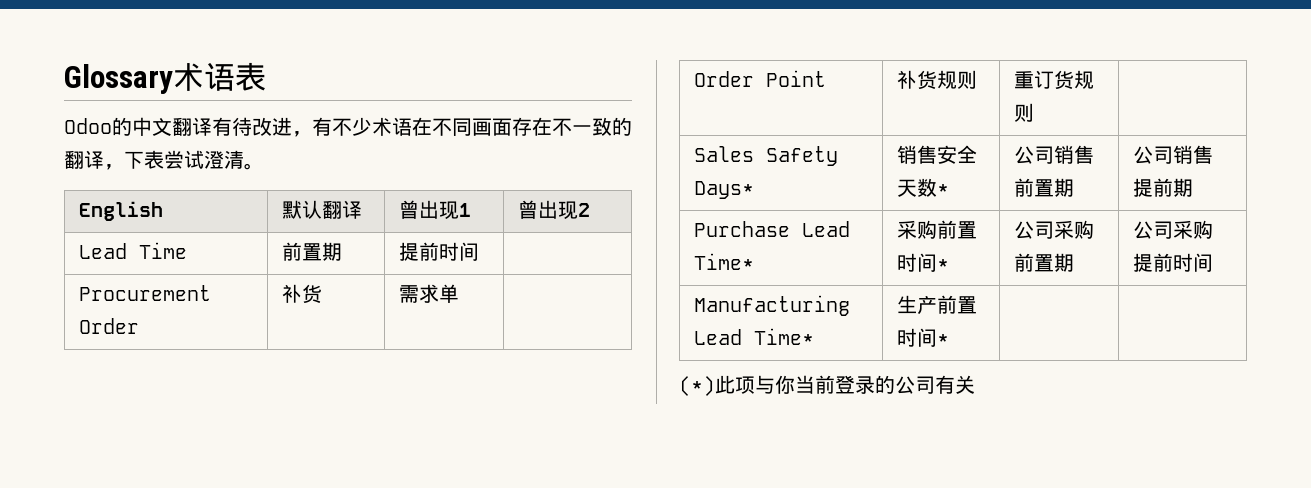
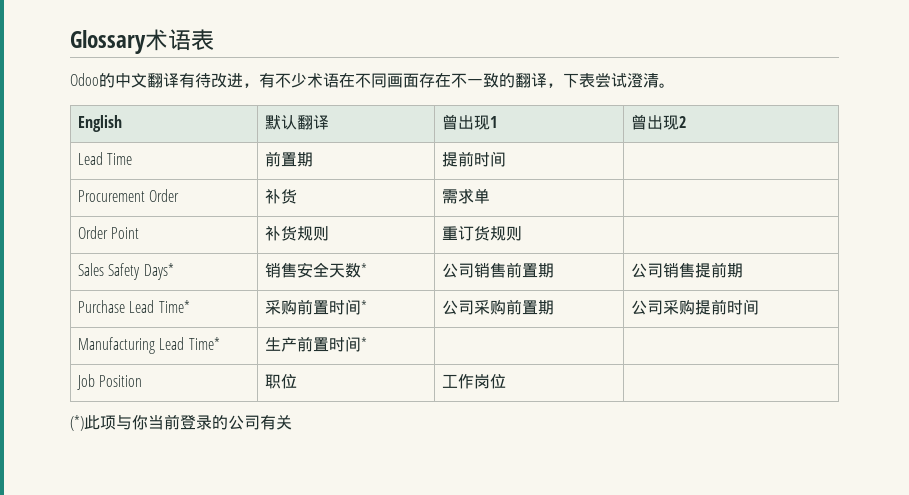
+ Job Position | 职位 | 工作岗位 |

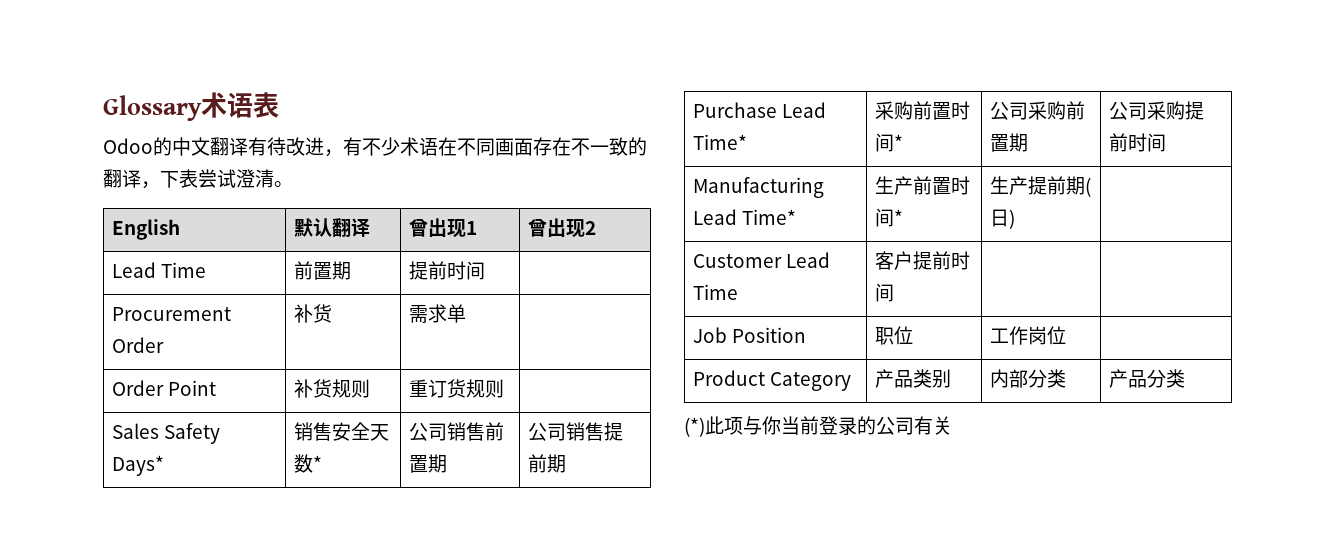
- Manufacturing Lead Time* | 生产前置时间* | |
+ Manufacturing Lead Time* | 生产前置时间* | 生产提前期(日) |
+ Customer Lead Time | 客户提前时间 | |
+ Product Category | 产品类别 | 内部分类 | 产品分类

